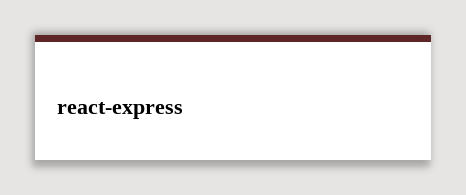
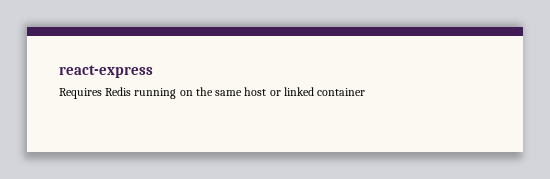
+ Requires Redis running on the same host or linked container

